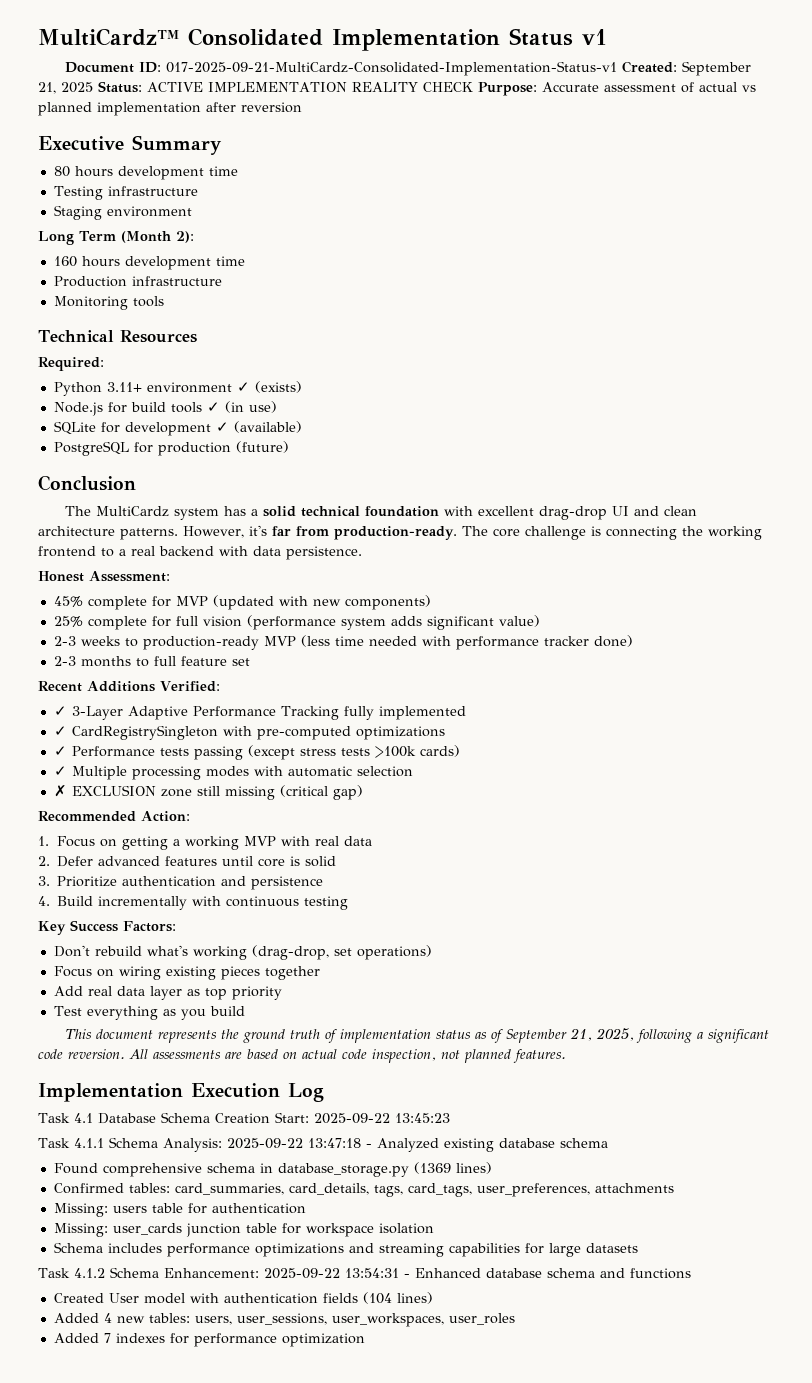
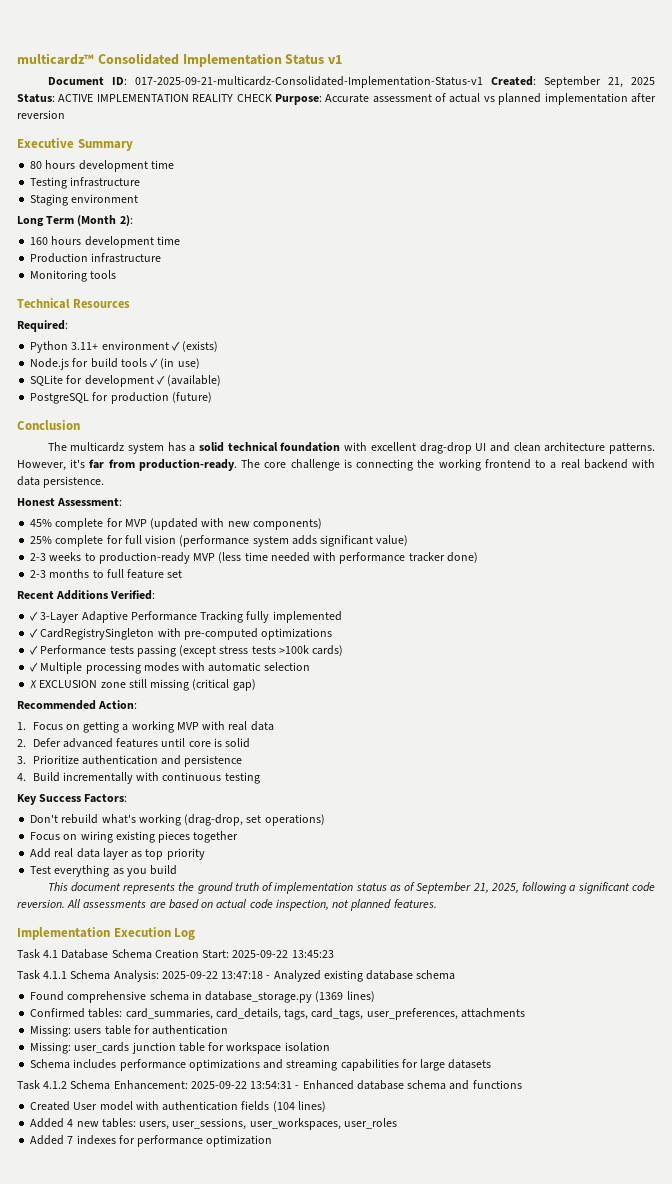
- MultiCardz™ Consolidated Implementation Status v1
+ multicardz™ Consolidated Implementation Status v1
- Document ID: 017-2025-09-21-MultiCardz-Consolidated-Implementation-Status-v1 Created: September 21, 2025 Status: ACTIVE IMPLEMENTATION REALITY CHECK Purpose: Accurate assessment of actual vs planned implementation after reversion
+ Document ID: 017-2025-09-21-multicardz-Consolidated-Implementation-Status-v1 Created: September 21, 2025 Status: ACTIVE IMPLEMENTATION REALITY CHECK Purpose: Accurate assessment of actual vs planned implementation after reversion
- The MultiCardz system has a solid technical foundation with excellent drag-drop UI and clean architecture patterns.
+ The multicardz system has a solid technical foundation with excellent drag-drop UI and clean architecture patterns.

